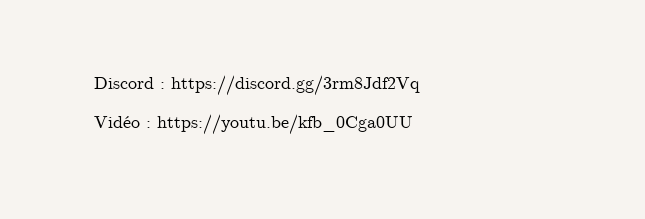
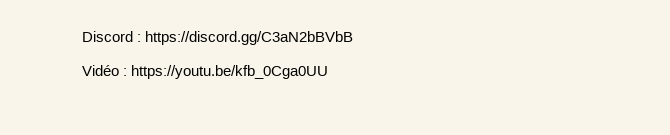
- Discord : https://discord.gg/3rm8Jdf2Vq
+ Discord : https://discord.gg/C3aN2bBVbB

